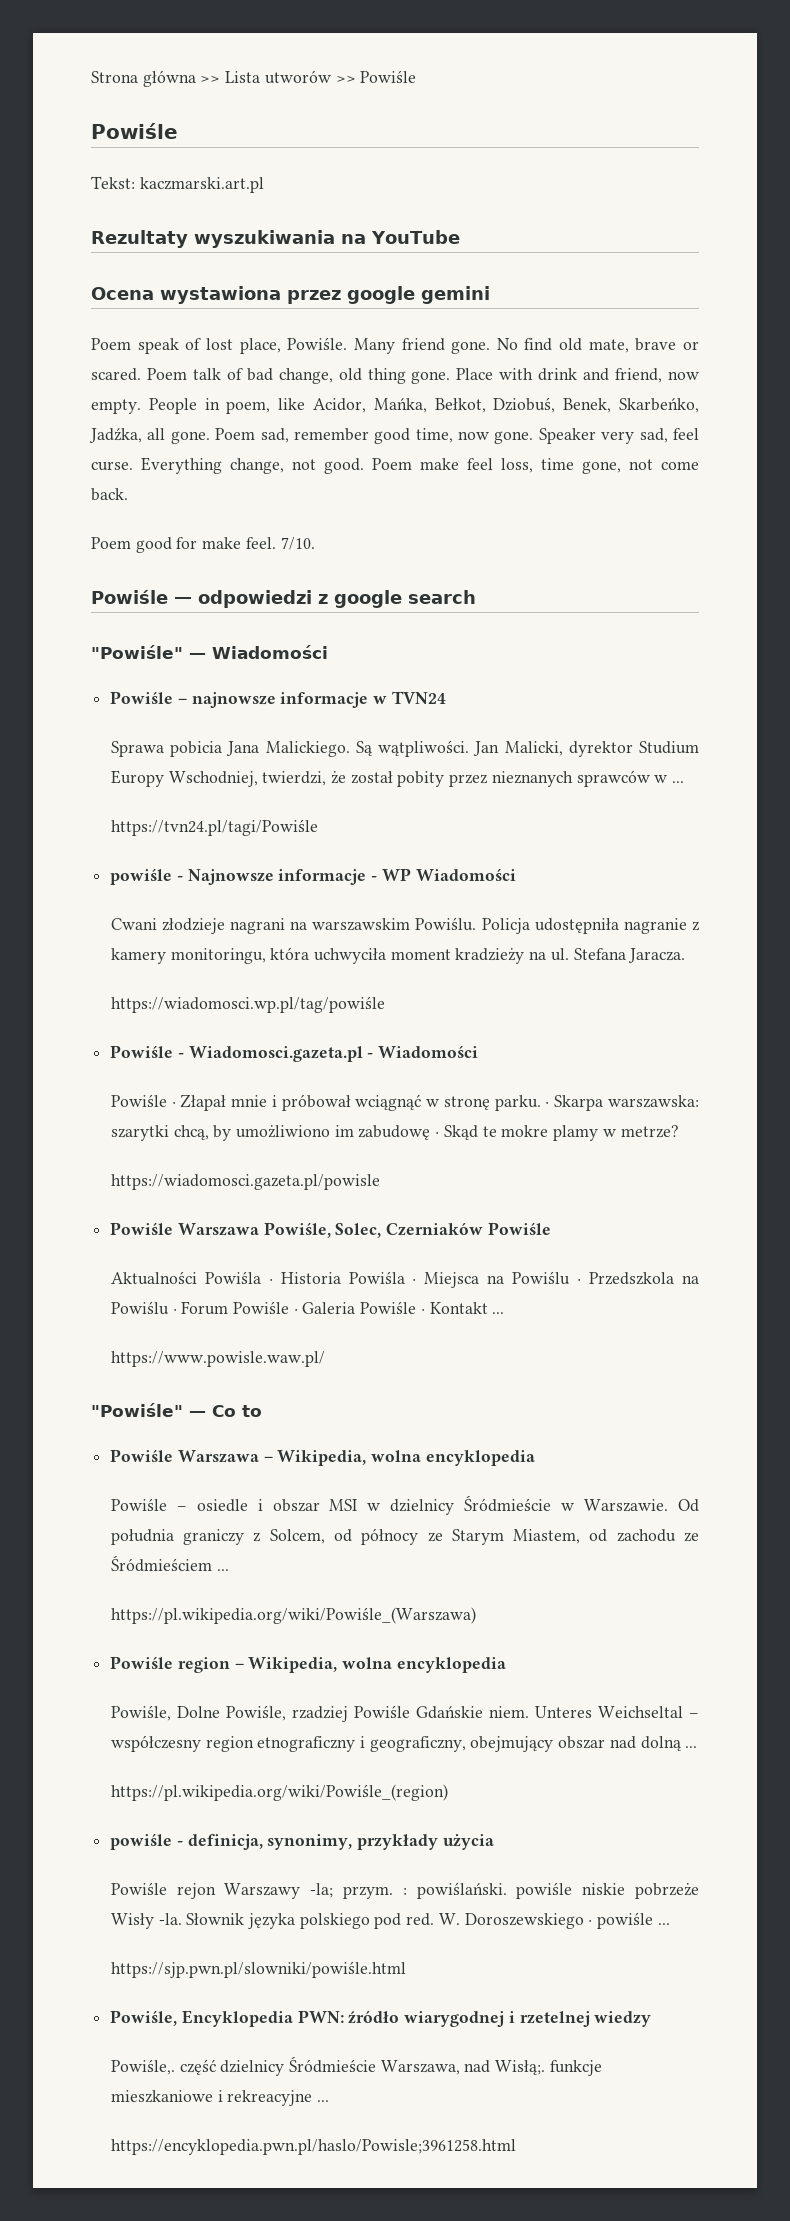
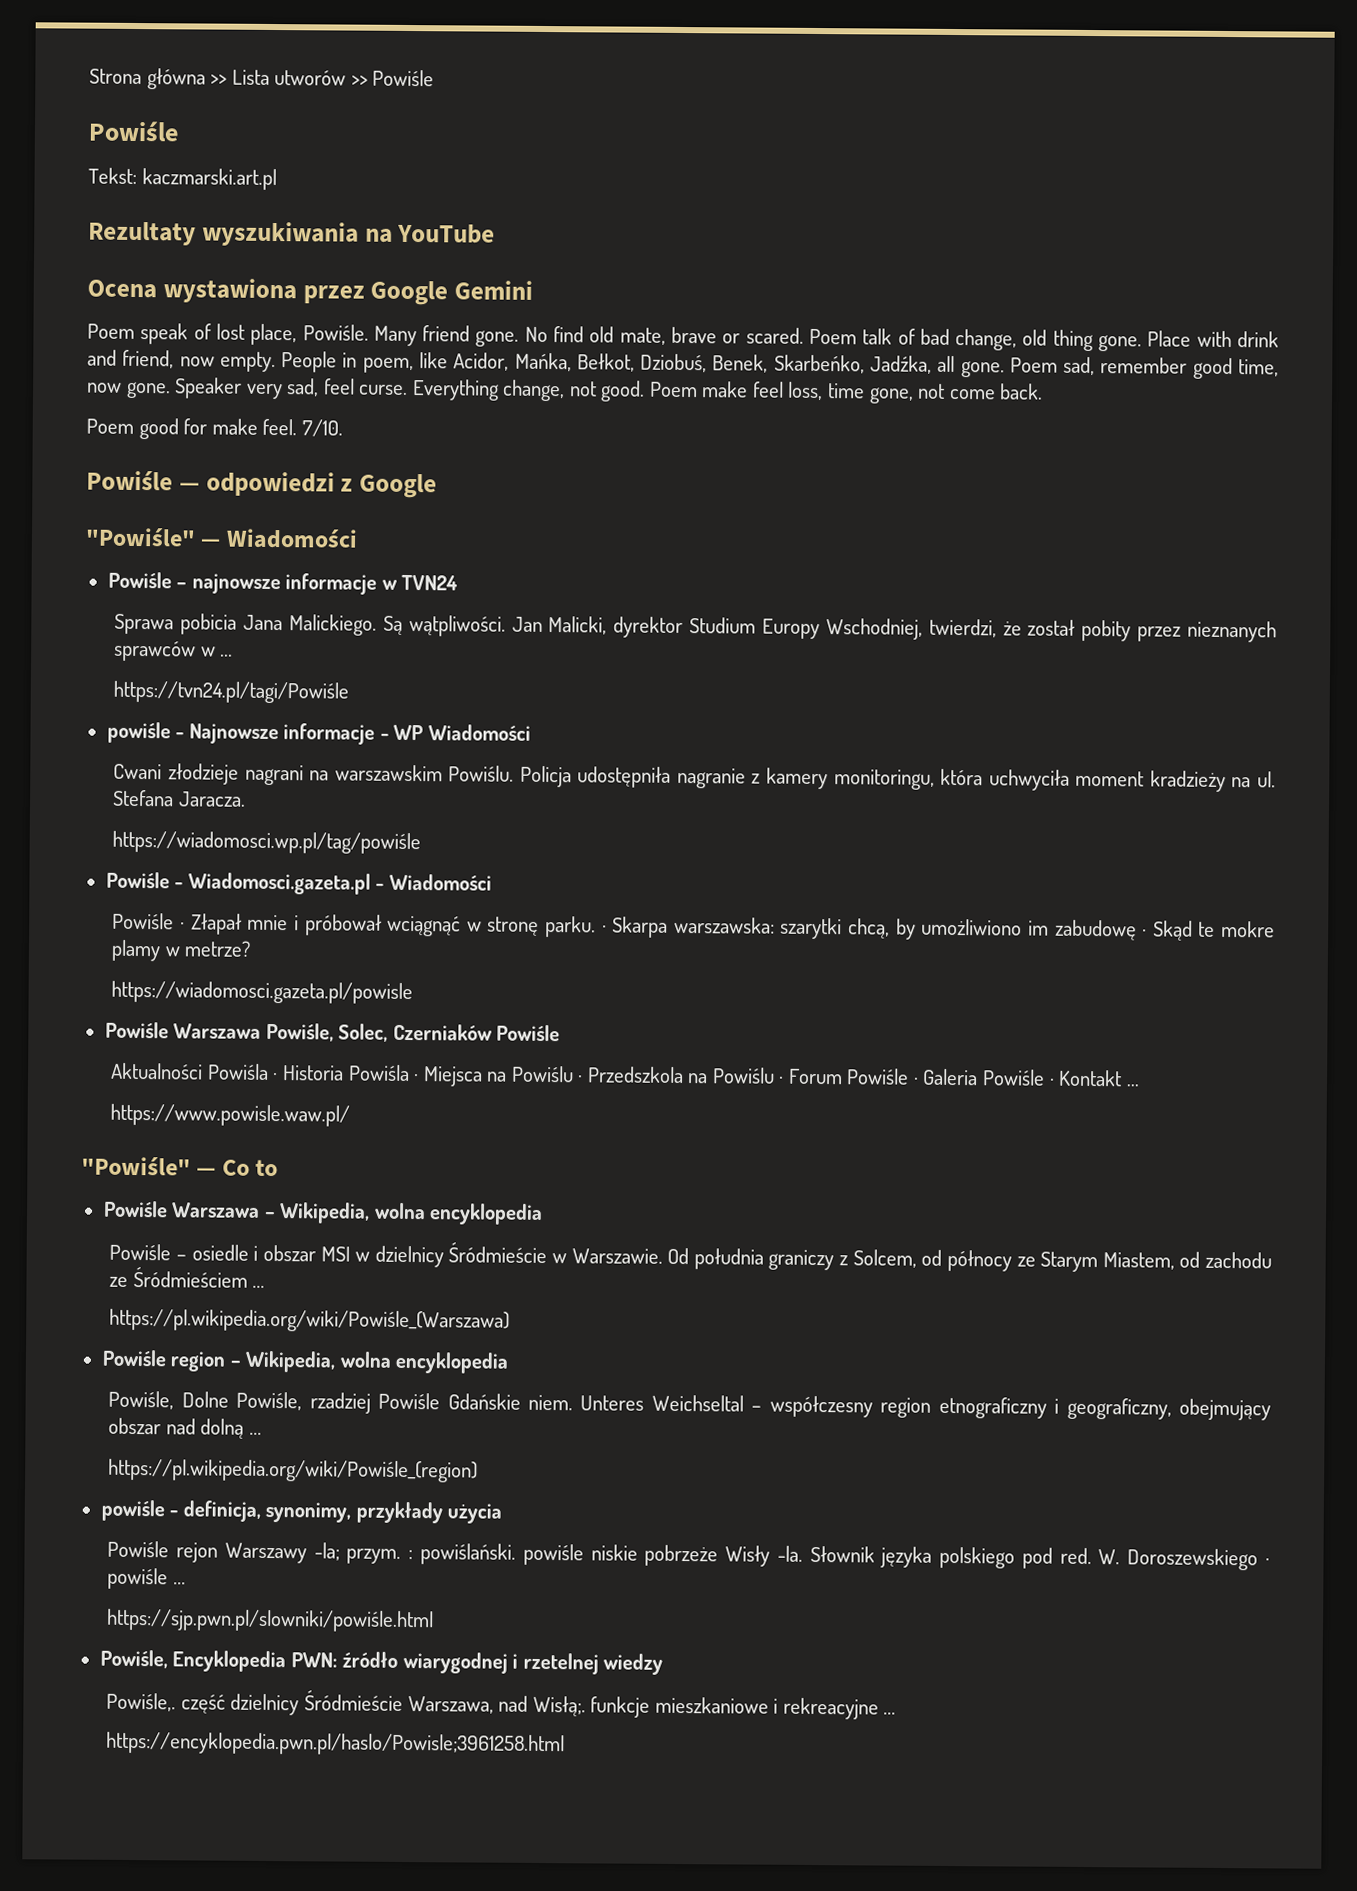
- Ocena wystawiona przez google gemini
+ Ocena wystawiona przez Google Gemini
- Powiśle — odpowiedzi z google search
+ Powiśle — odpowiedzi z Google

